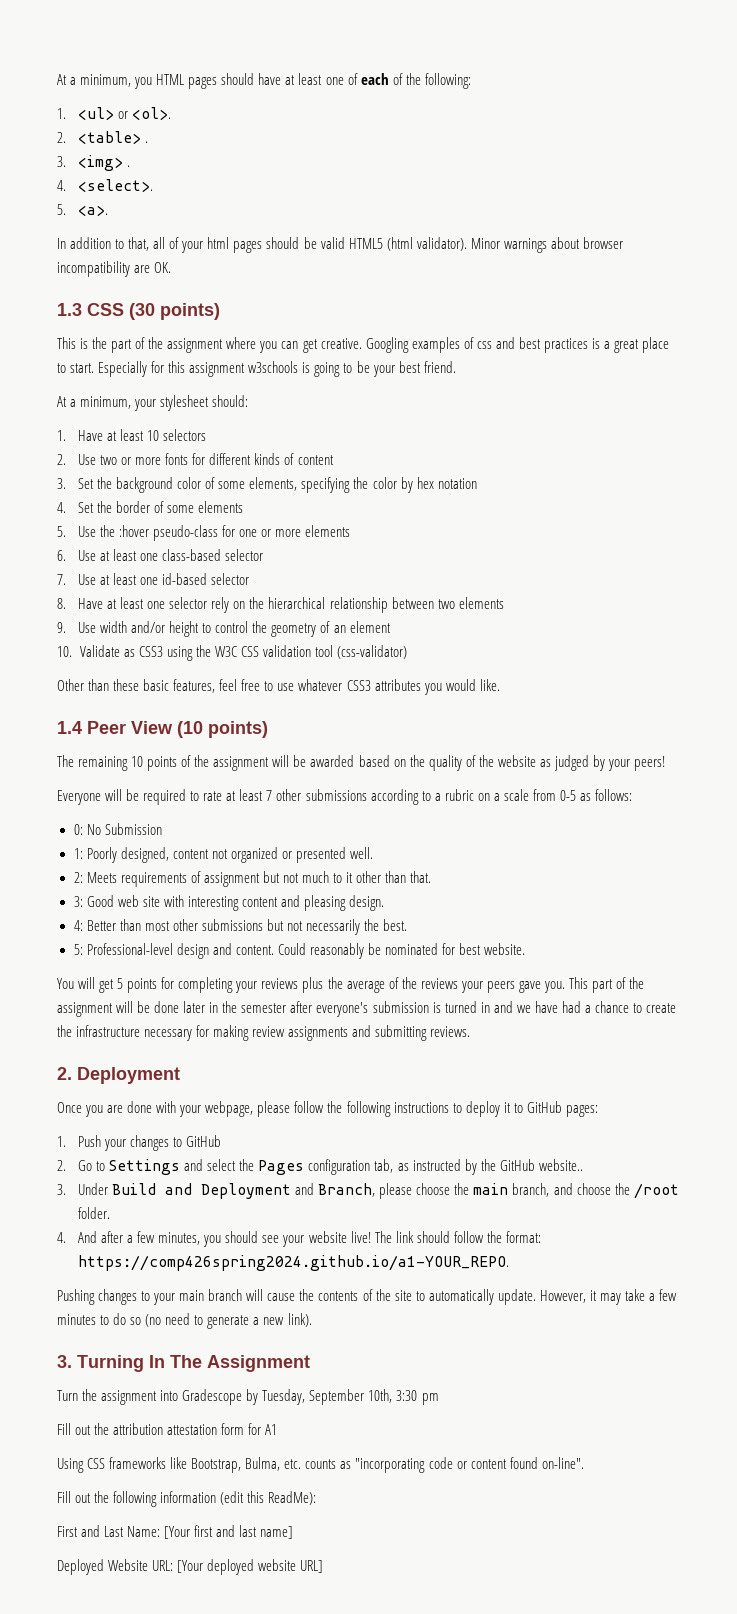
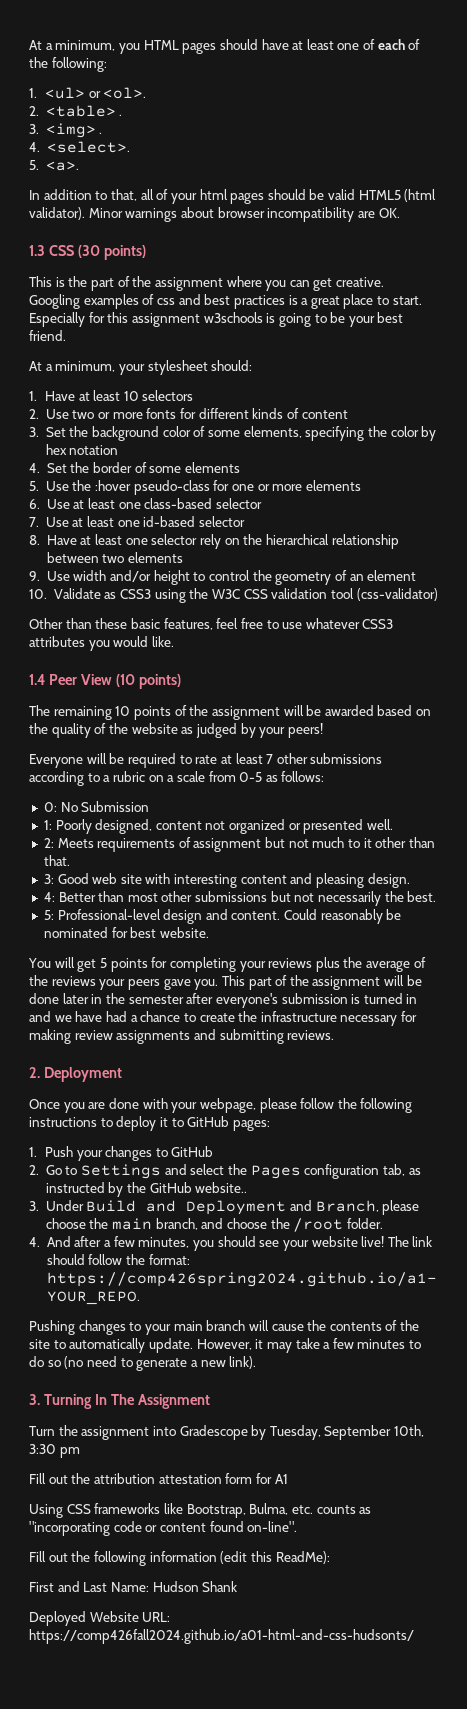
- First and Last Name: [Your first and last name]
+ First and Last Name: Hudson Shank
- Deployed Website URL: [Your deployed website URL]
+ Deployed Website URL: https://comp426fall2024.github.io/a01-html-and-css-hudsonts/

